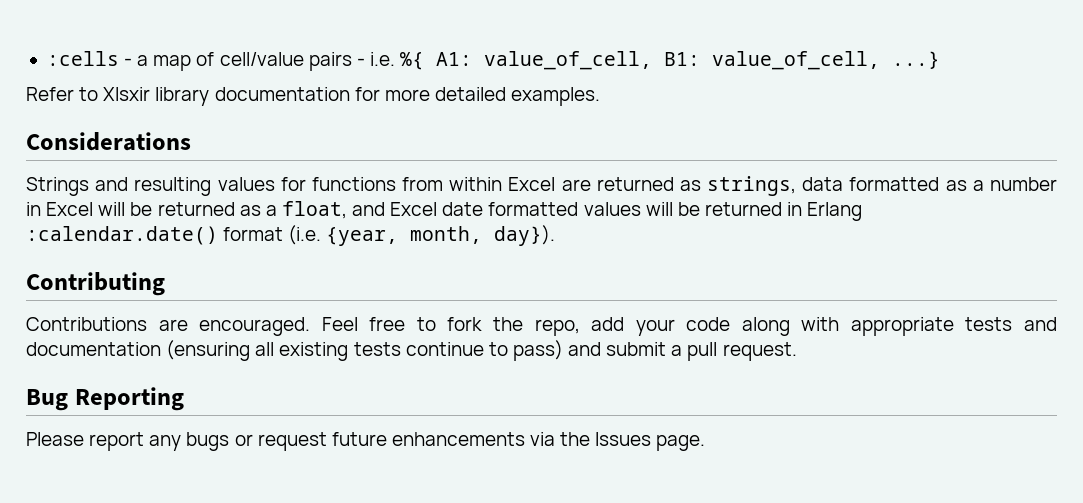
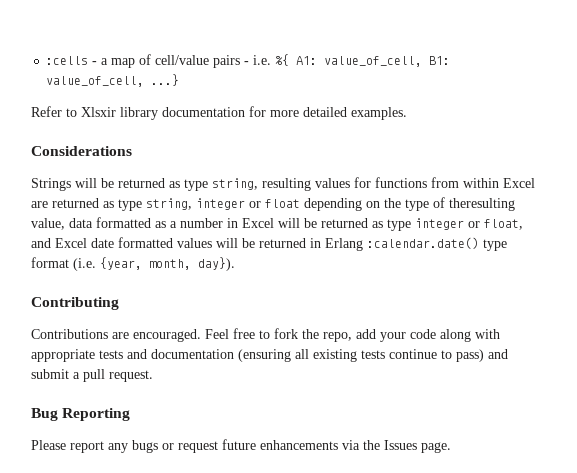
- Strings and resulting values for functions from within Excel are returned as strings, data formatted as a number in Excel will be returned as a float, and Excel date formatted values will be returned in Erlang :calendar.date() format (i.e. {year, month, day}).
+ Strings will be returned as type string, resulting values for functions from within Excel are returned as type string, integer or float depending on the type of theresulting value, data formatted as a number in Excel will be returned as type integer or float, and Excel date formatted values will be returned in Erlang :calendar.date() type format (i.e. {year, month, day}).

